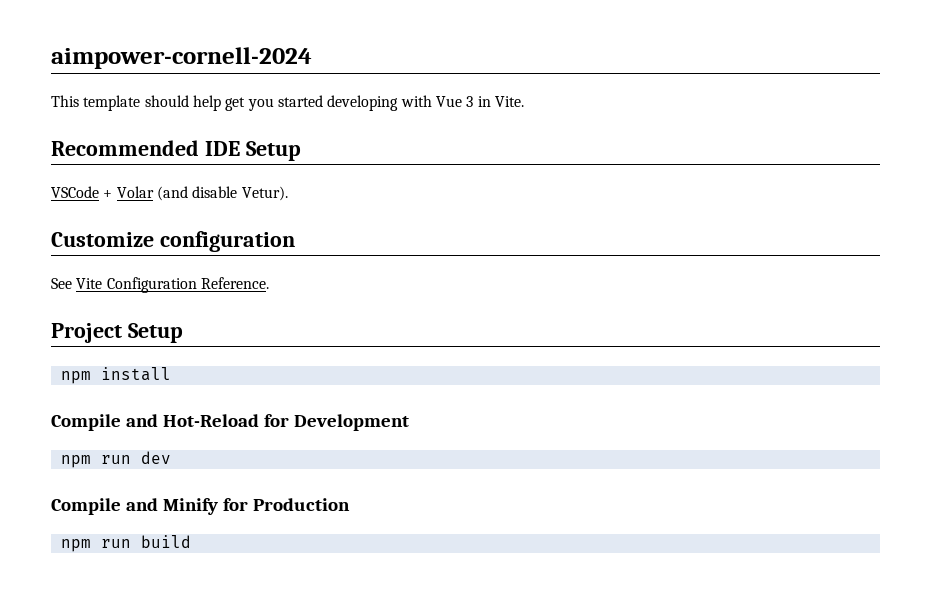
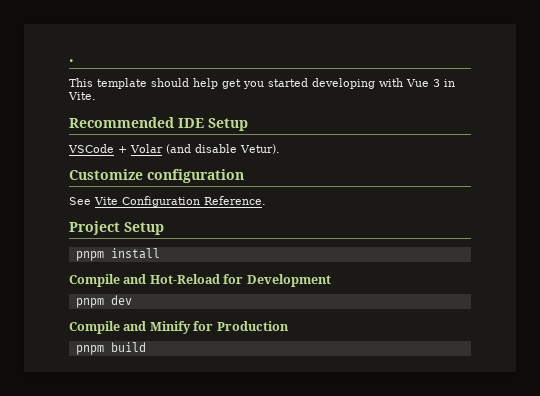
- aimpower-cornell-2024
+ .
- npm install
+ pnpm install
- npm run dev
+ pnpm dev
- npm run build
+ pnpm build

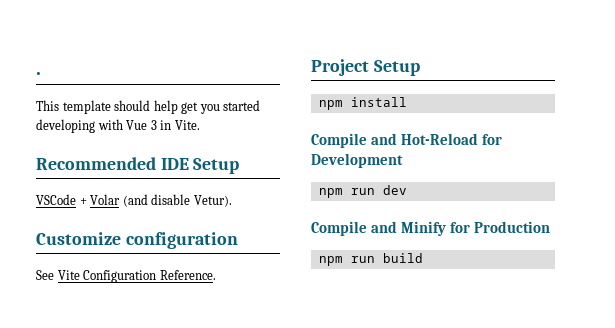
- pnpm install
+ npm install
- pnpm dev
+ npm run dev
- pnpm build
+ npm run build

